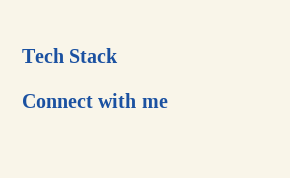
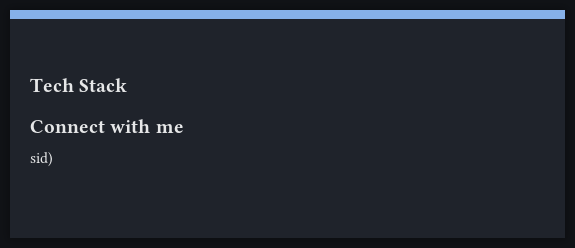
+ sid)

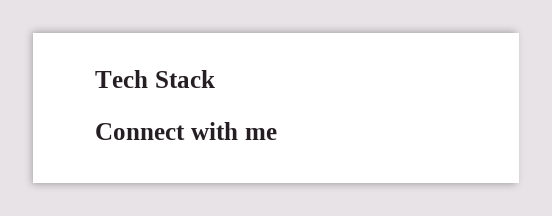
- sid)

